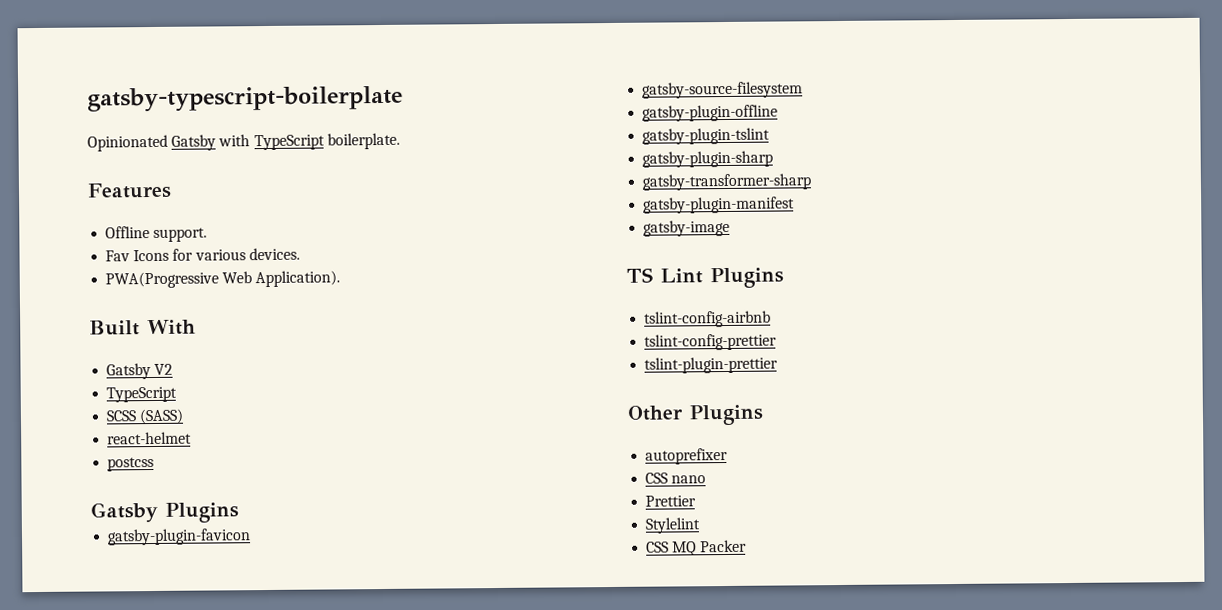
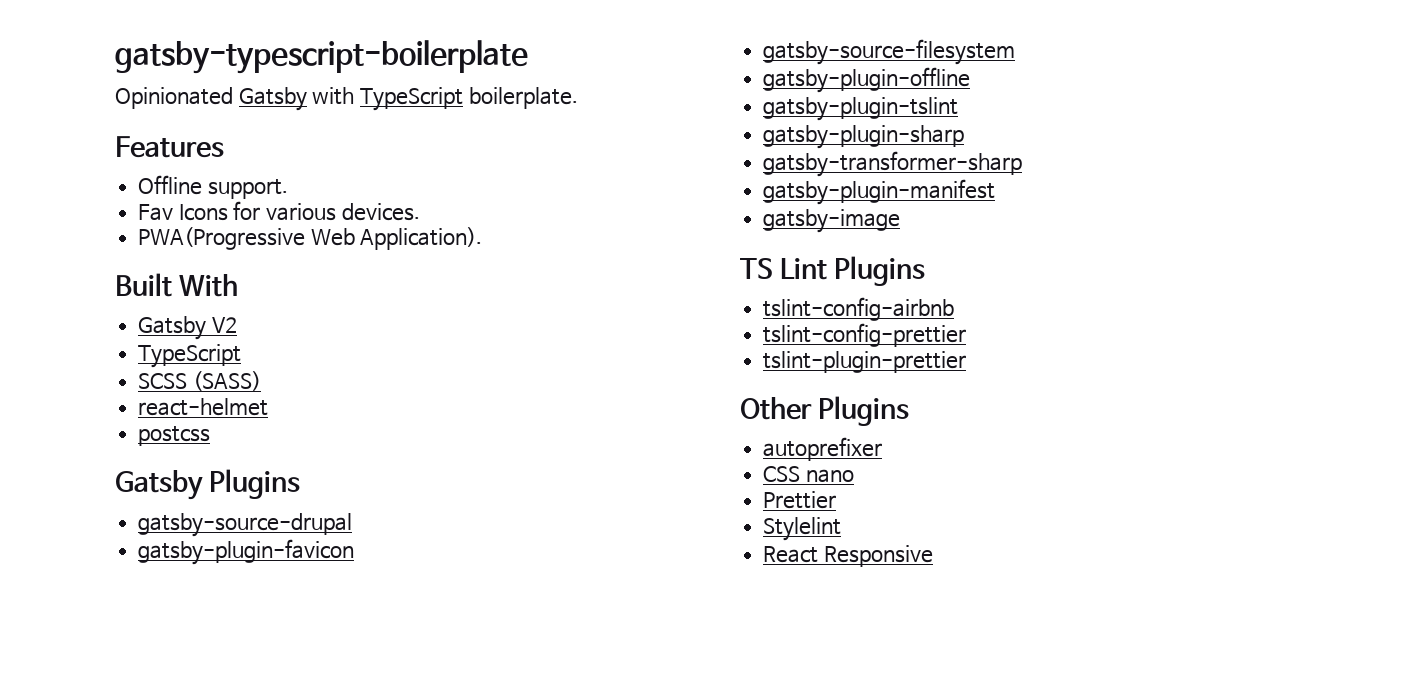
+ gatsby-source-drupal
- CSS MQ Packer
+ React Responsive

